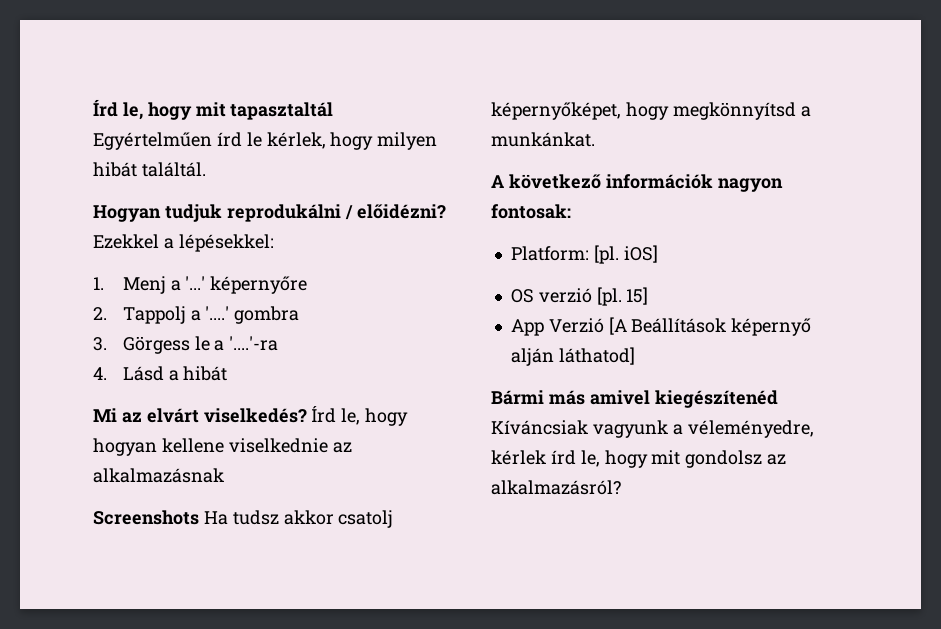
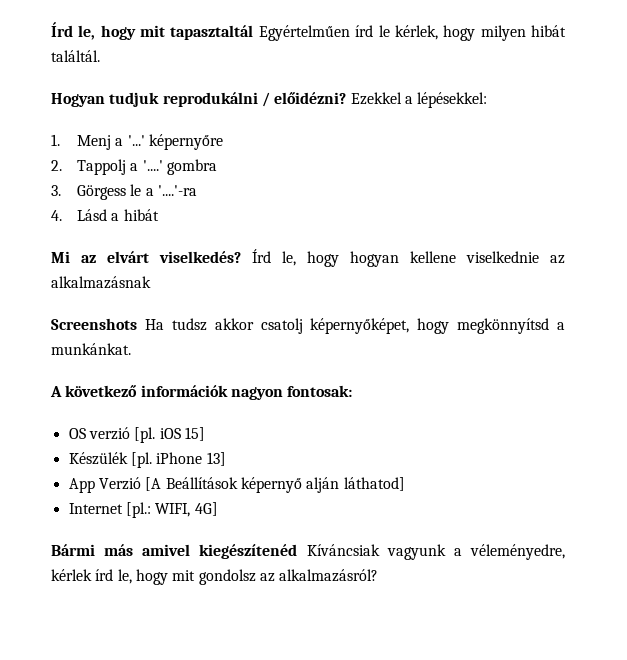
- Platform: [pl. iOS]
- OS verzió [pl. 15]
+ OS verzió [pl. iOS 15]
+ Készülék [pl. iPhone 13]
+ Internet [pl.: WIFI, 4G]

